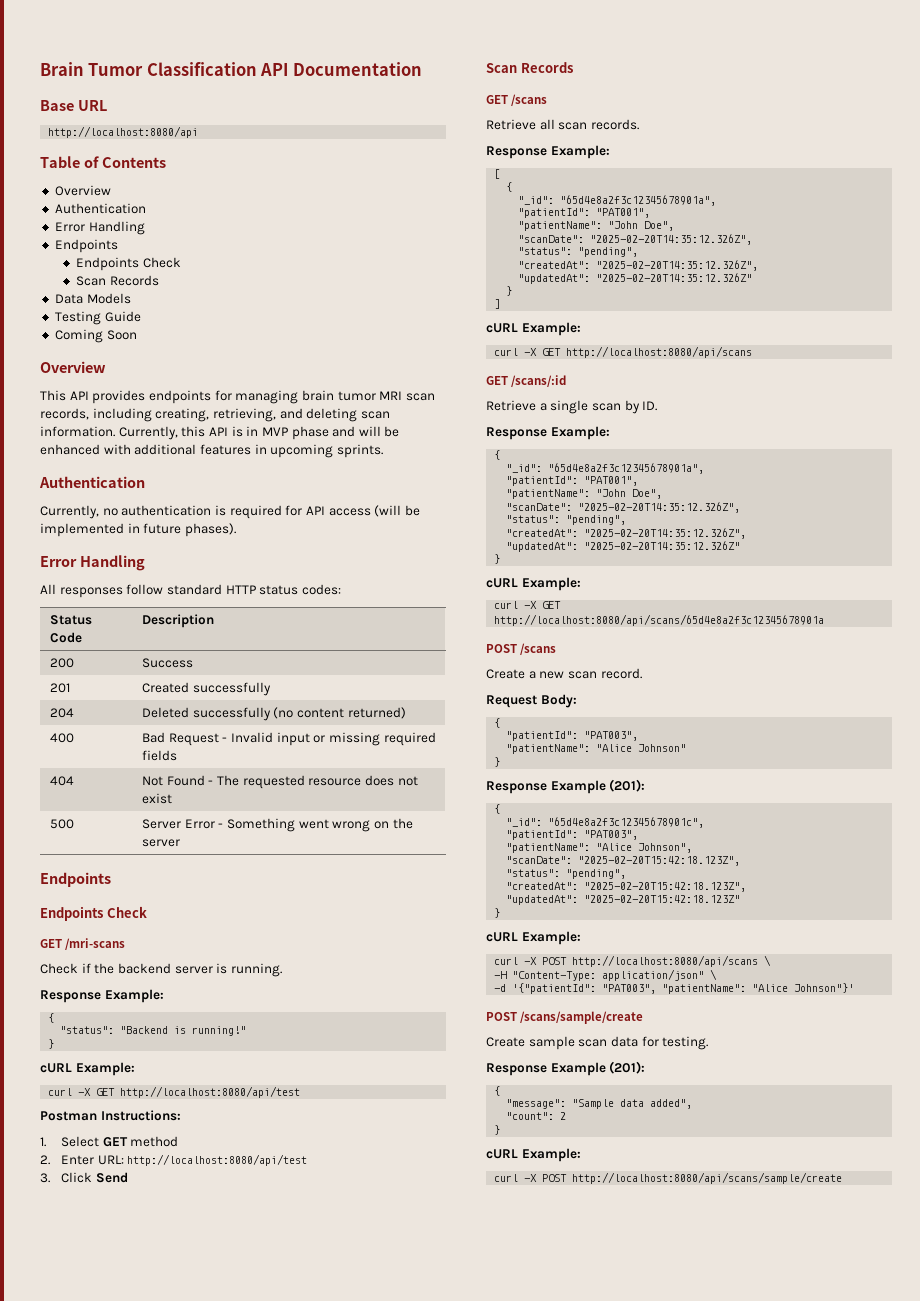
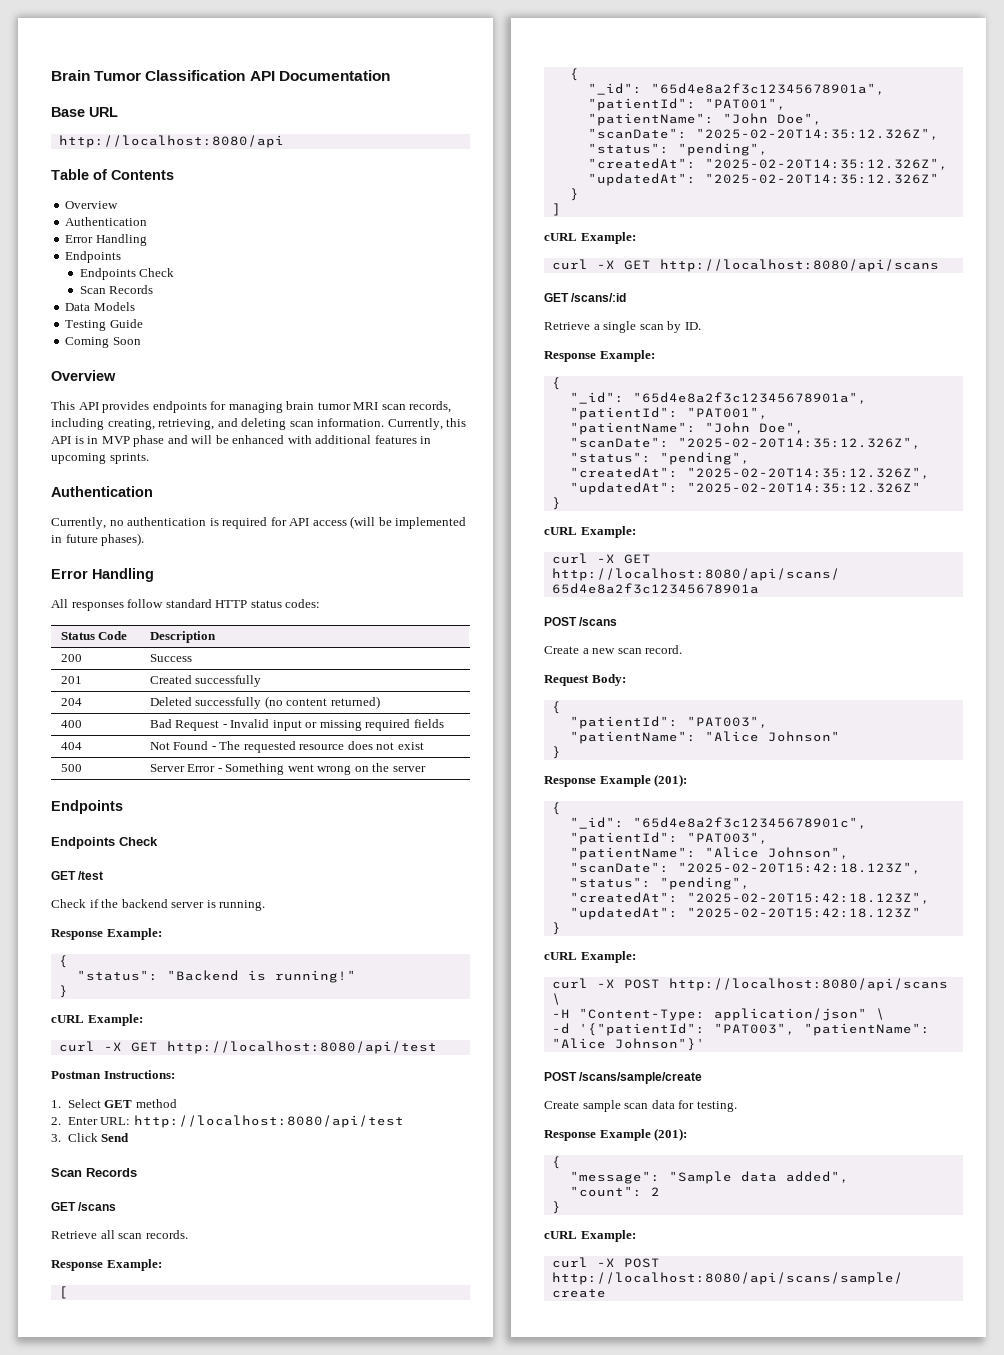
- GET /mri-scans
+ GET /test

